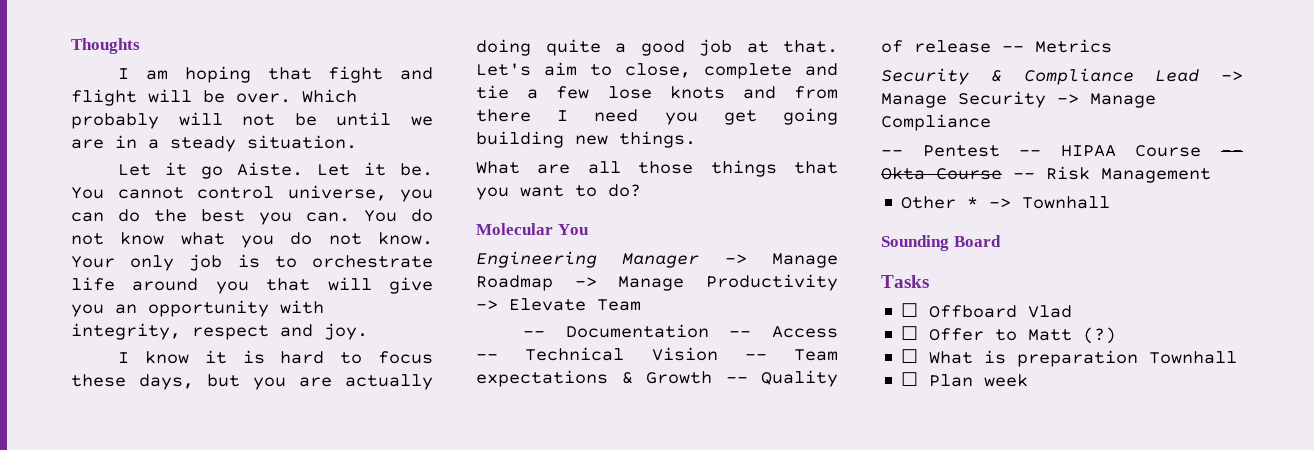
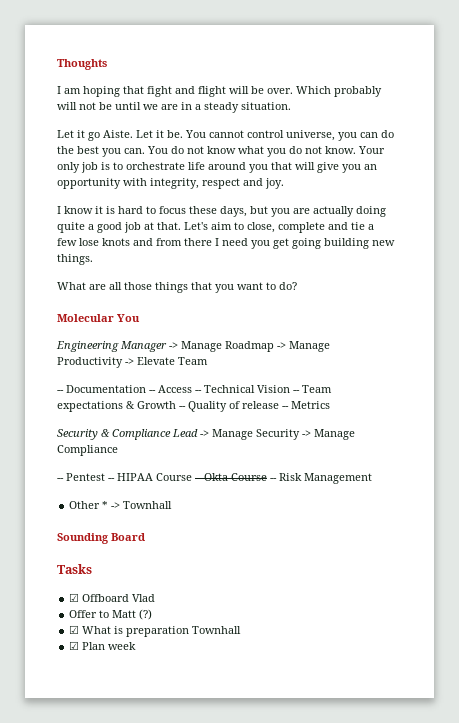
- ☐ Offboard Vlad
+ ☑ Offboard Vlad
- ☐ Offer to Matt (?)
+ Offer to Matt (?)
- ☐ What is preparation Townhall
+ ☑ What is preparation Townhall
- ☐ Plan week
+ ☑ Plan week

